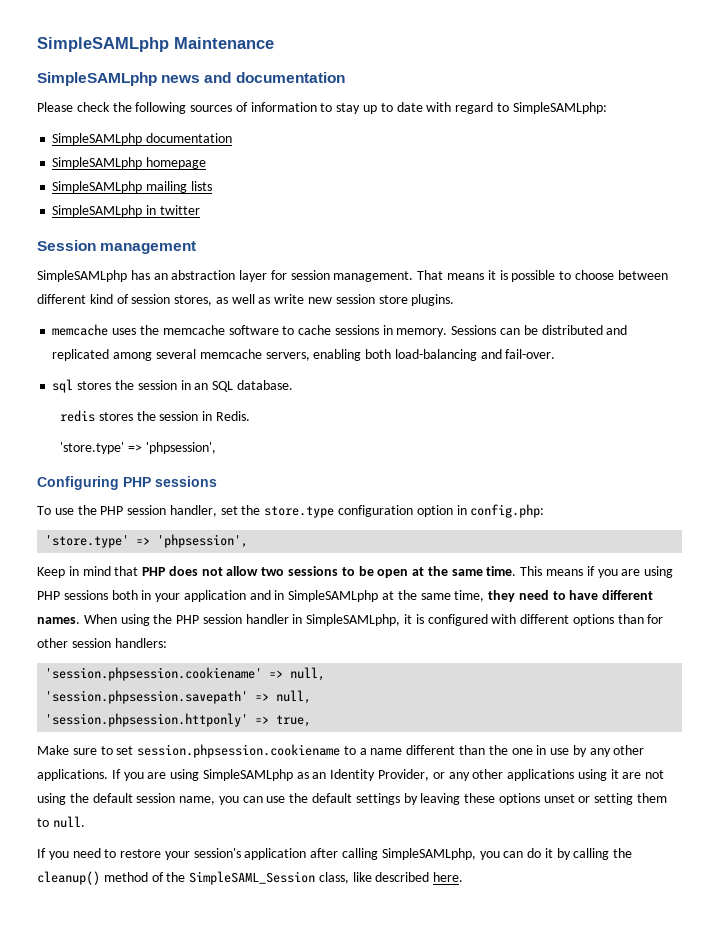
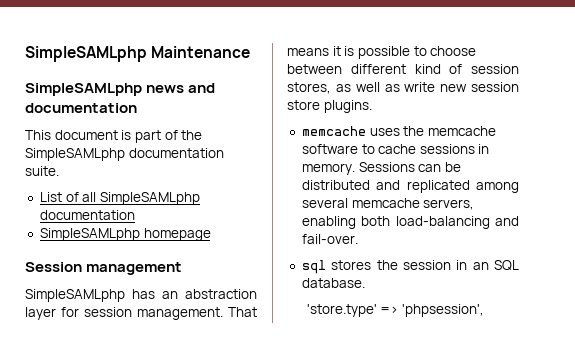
- Please check the following sources of information to stay up to date with regard to SimpleSAMLphp:
- SimpleSAMLphp documentation
+ This document is part of the SimpleSAMLphp documentation suite.
+ List of all SimpleSAMLphp documentation
  SimpleSAMLphp homepage
- SimpleSAMLphp mailing lists
- SimpleSAMLphp in twitter
- redis stores the session in Redis.
  'store.type' => 'phpsession',
- Configuring PHP sessions
- To use the PHP session handler, set the store.type configuration option in config.php:
- 'store.type' => 'phpsession',
- Keep in mind that PHP does not allow two sessions to be open at the same time. This means if you are using PHP sessions both in your application and in SimpleSAMLphp at the same time, they need to have different names. When using the PHP session handler in SimpleSAMLphp, it is configured with different options than for other session handlers:
- 'session.phpsession.cookiename' => null,
- 'session.phpsession.savepath' => null,
- 'session.phpsession.httponly' => true,
- Make sure to set session.phpsession.cookiename to a name different than the one in use by any other applications. If you are using SimpleSAMLphp as an Identity Provider, or any other applications using it are not using the default session name, you can use the default settings by leaving these options unset or setting them to null.
- If you need to restore your session's application after calling SimpleSAMLphp, you can do it by calling the cleanup() method of the SimpleSAML_Session class, like described here.

